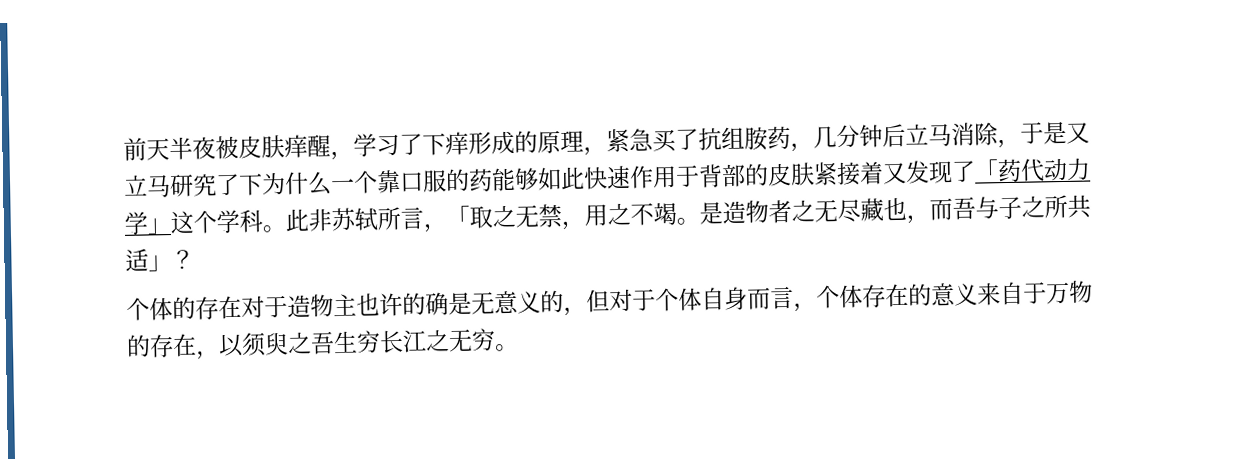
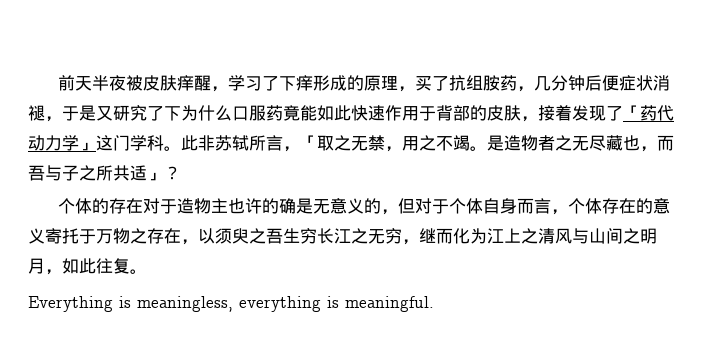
- 前天半夜被皮肤痒醒，学习了下痒形成的原理，紧急买了抗组胺药，几分钟后立马消除，于是又立马研究了下为什么一个靠口服的药能够如此快速作用于背部的皮肤紧接着又发现了「药代动力学」这个学科。
+ 前天半夜被皮肤痒醒，学习了下痒形成的原理，买了抗组胺药，几分钟后便症状消褪，于是又研究了下为什么口服药竟能如此快速作用于背部的皮肤，接着发现了「药代动力学」这门学科。
- 个体的存在对于造物主也许的确是无意义的，但对于个体自身而言，个体存在的意义来自于万物的存在，以须臾之吾生穷长江之无穷。
+ 个体的存在对于造物主也许的确是无意义的，但对于个体自身而言，个体存在的意义寄托于万物之存在，以须臾之吾生穷长江之无穷，继而化为江上之清风与山间之明月，如此往复。
+ Everything is meaningless, everything is meaningful.

